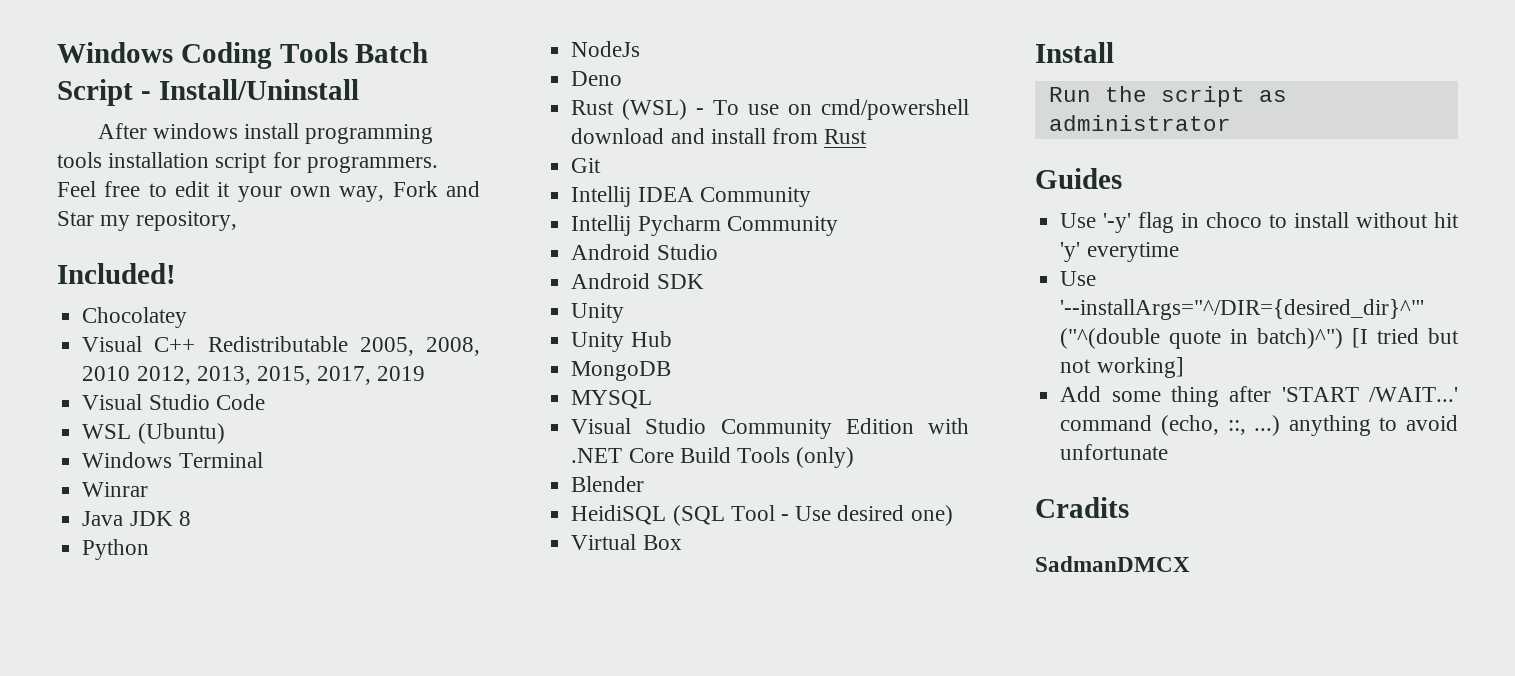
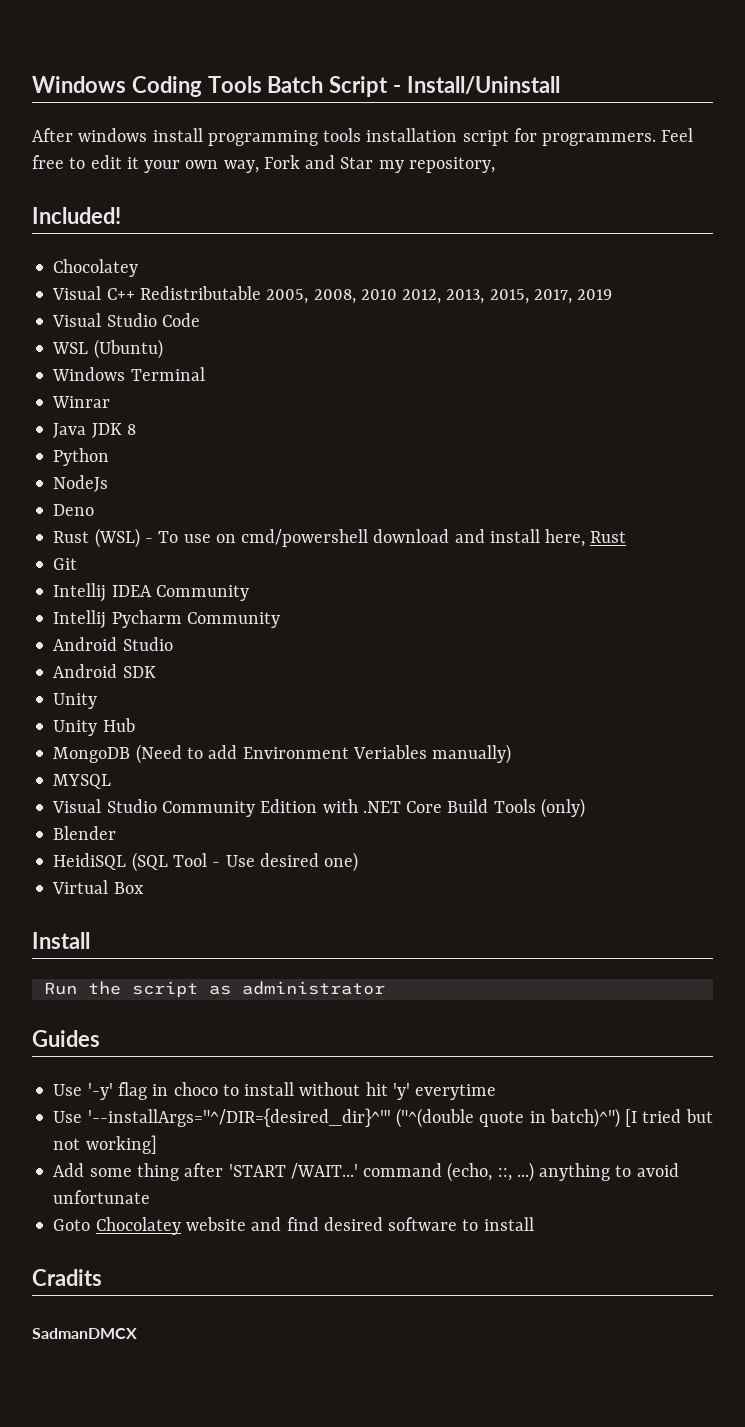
- Rust (WSL) - To use on cmd/powershell download and install from Rust
+ Rust (WSL) - To use on cmd/powershell download and install here, Rust
- MongoDB
+ MongoDB (Need to add Environment Veriables manually)
+ Goto Chocolatey website and find desired software to install

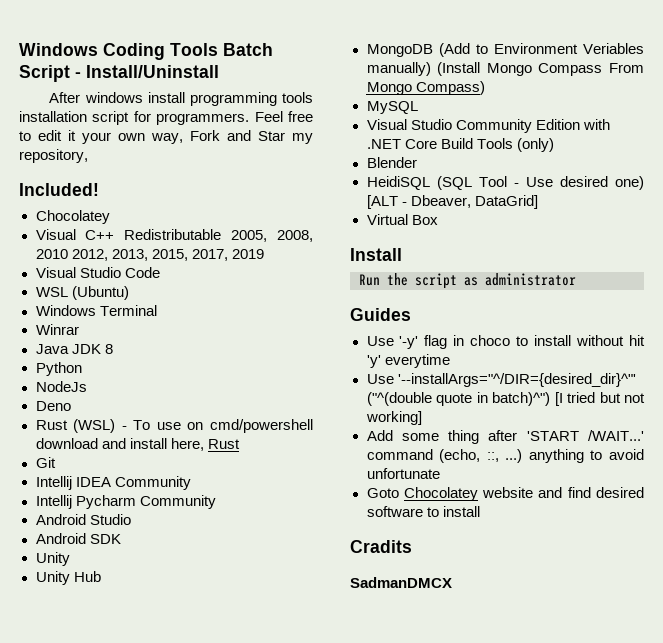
- MongoDB (Need to add Environment Veriables manually)
- MYSQL
+ MongoDB (Add to Environment Veriables manually) (Install Mongo Compass From Mongo Compass)
+ MySQL
- HeidiSQL (SQL Tool - Use desired one)
+ HeidiSQL (SQL Tool - Use desired one) [ALT - Dbeaver, DataGrid]

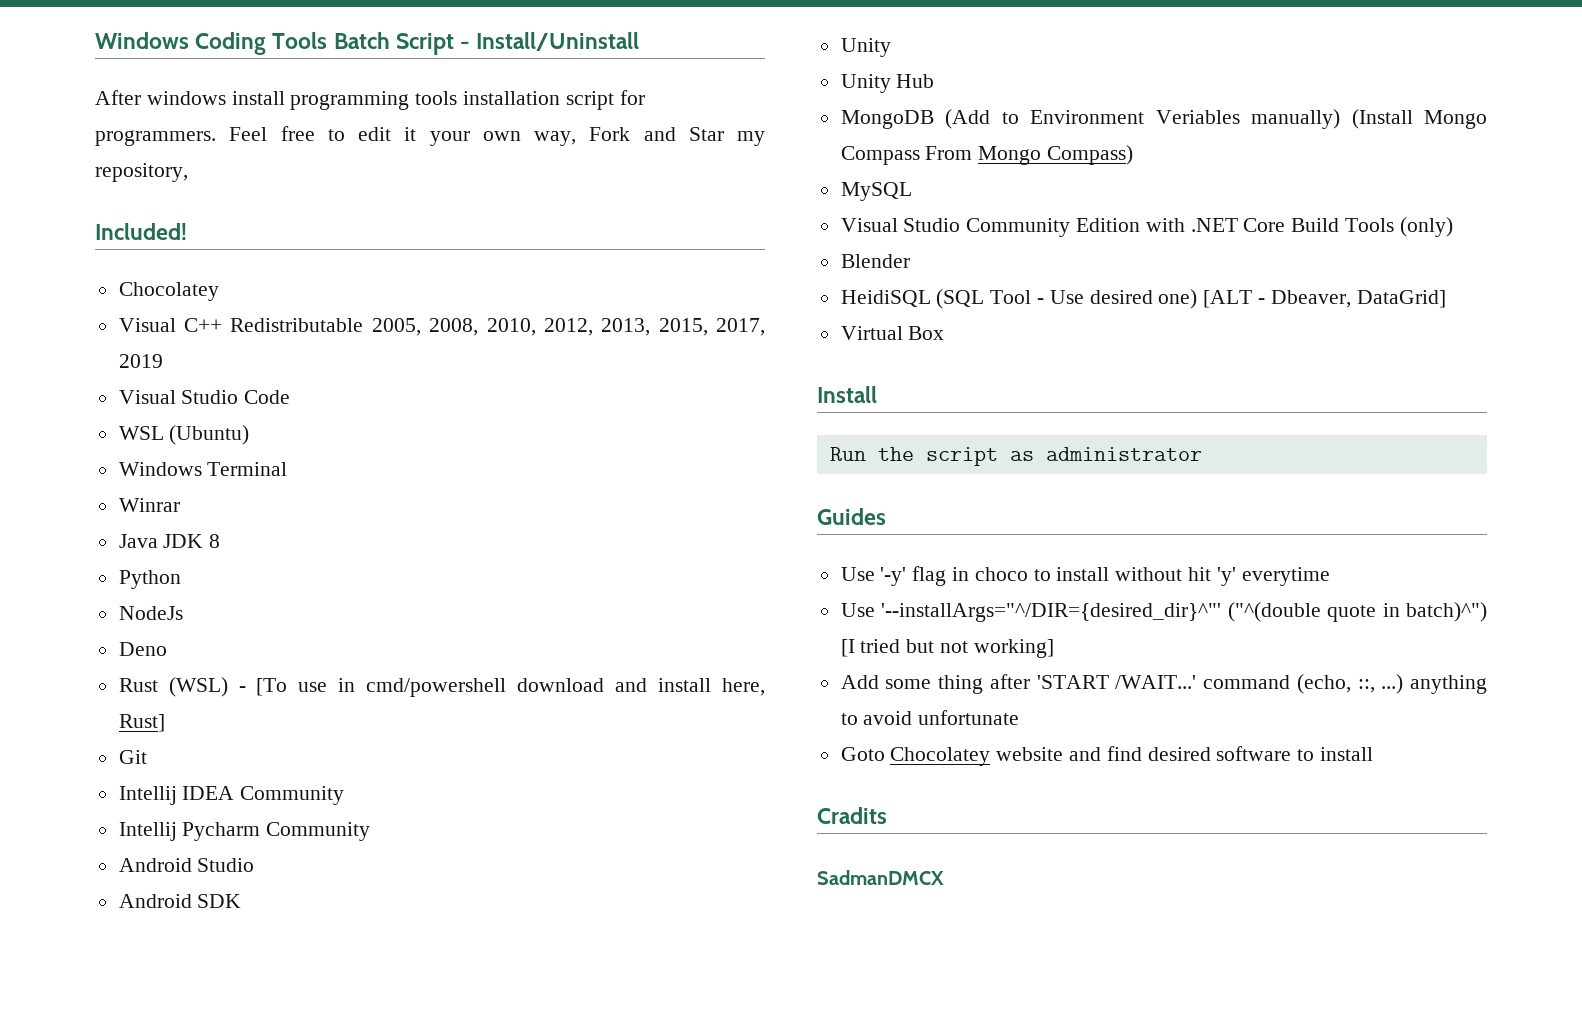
- Visual C++ Redistributable 2005, 2008, 2010 2012, 2013, 2015, 2017, 2019
+ Visual C++ Redistributable 2005, 2008, 2010, 2012, 2013, 2015, 2017, 2019
- Rust (WSL) - To use on cmd/powershell download and install here, Rust
+ Rust (WSL) - [To use in cmd/powershell download and install here, Rust]

